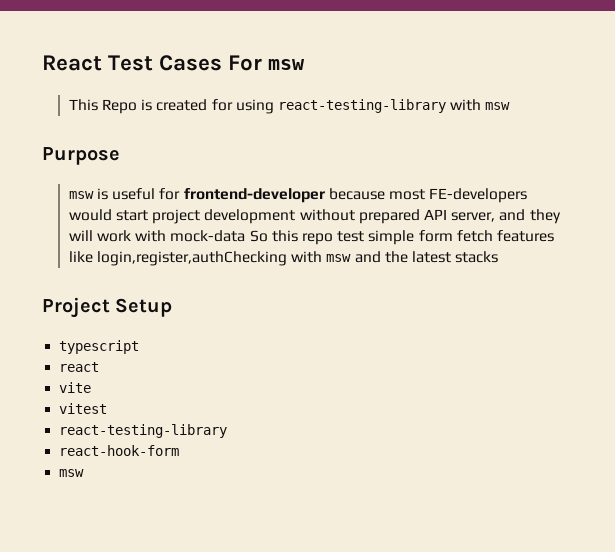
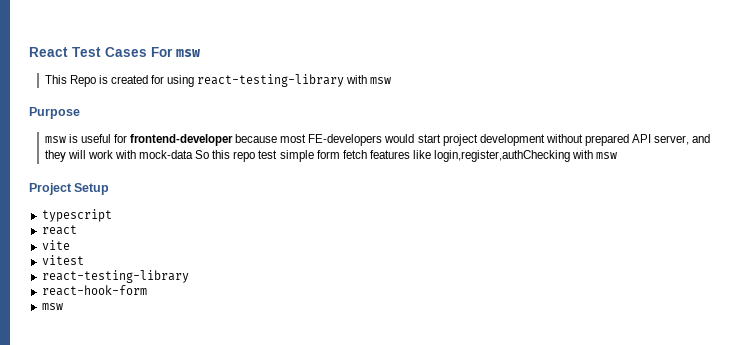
- msw is useful for frontend-developer because most FE-developers would start project development without prepared API server, and they will work with mock-data So this repo test simple form fetch features like login,register,authChecking with msw and the latest stacks
+ msw is useful for frontend-developer because most FE-developers would start project development without prepared API server, and they will work with mock-data So this repo test simple form fetch features like login,register,authChecking with msw

